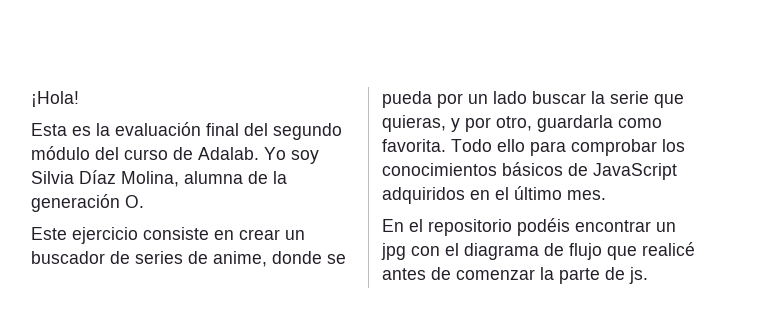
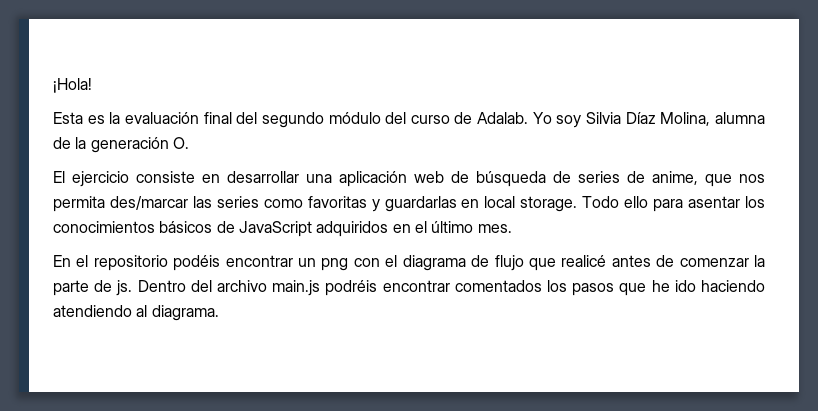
- Este ejercicio consiste en crear un buscador de series de anime, donde se pueda por un lado buscar la serie que quieras, y por otro, guardarla como favorita.
+ El ejercicio consiste en desarrollar una aplicación web de búsqueda de series de anime, que nos permita des/marcar las series como favoritas y guardarlas en local storage.
- Todo ello para comprobar los conocimientos básicos de JavaScript adquiridos en el último mes.
+ Todo ello para asentar los conocimientos básicos de JavaScript adquiridos en el último mes.
- En el repositorio podéis encontrar un jpg con el diagrama de flujo que realicé antes de comenzar la parte de js.
+ En el repositorio podéis encontrar un png con el diagrama de flujo que realicé antes de comenzar la parte de js.
+ Dentro del archivo main.js podréis encontrar comentados los pasos que he ido haciendo atendiendo al diagrama.

